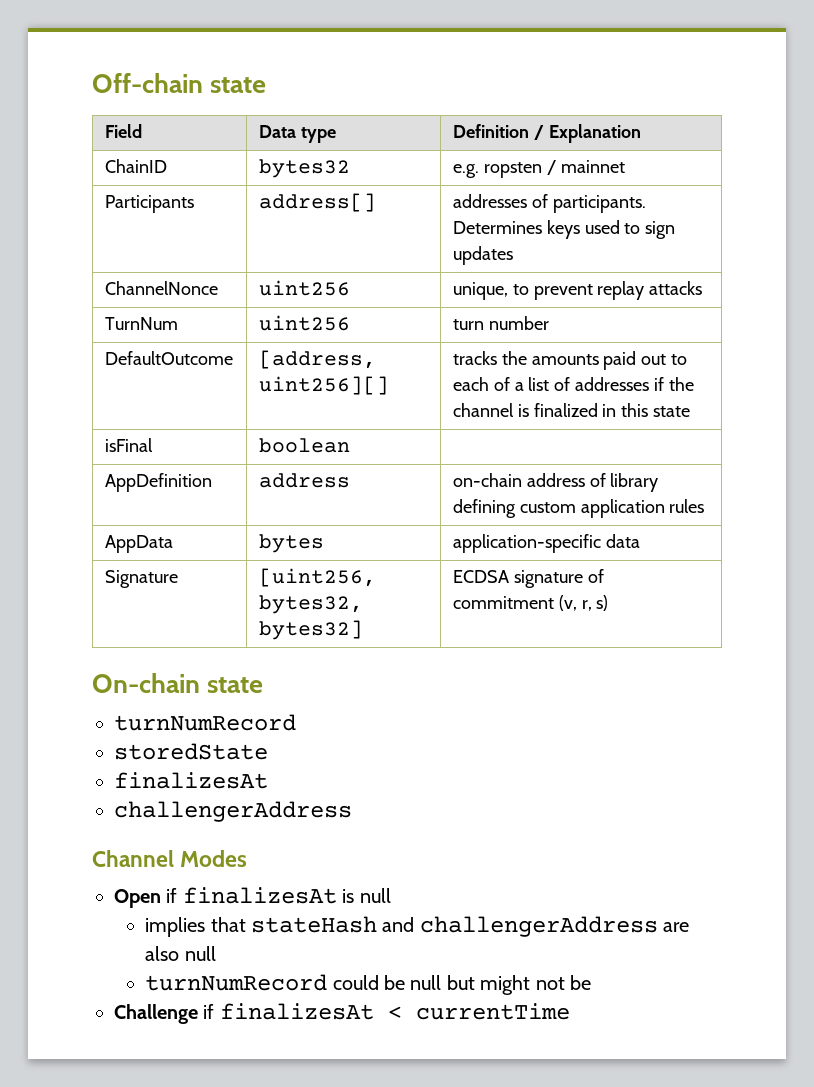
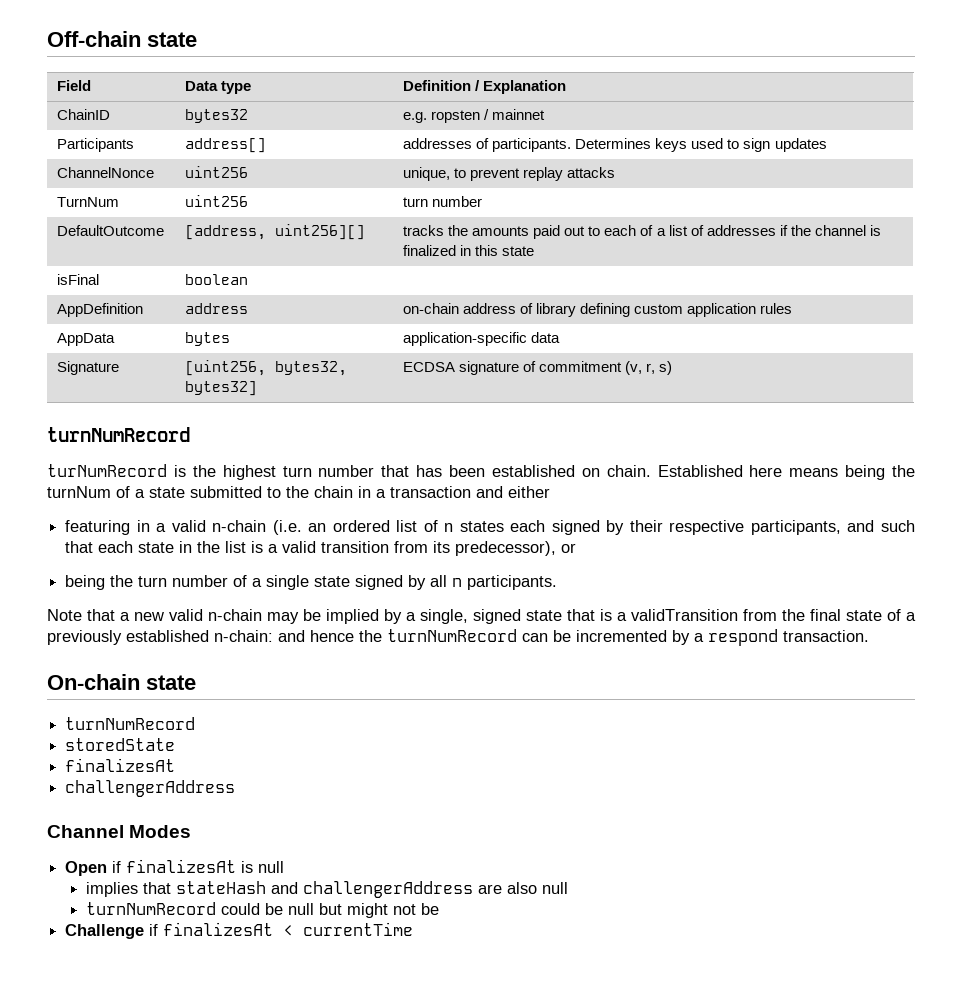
  Signature | [uint256, bytes32, bytes32] | ECDSA signature of commitment (v, r, s)
+ turnNumRecord
+ turNumRecord is the highest turn number that has been established on chain. Established here means being the turnNum of a state submitted to the chain in a transaction and either
+ featuring in a valid n-chain (i.e. an ordered list of n states each signed by their respective participants, and such that each state in the list is a valid transition from its predecessor), or
+ being the turn number of a single state signed by all n participants.
+ Note that a new valid n-chain may be implied by a single, signed state that is a validTransition from the final state of a previously established n-chain: and hence the turnNumRecord can be incremented by a respond transaction.

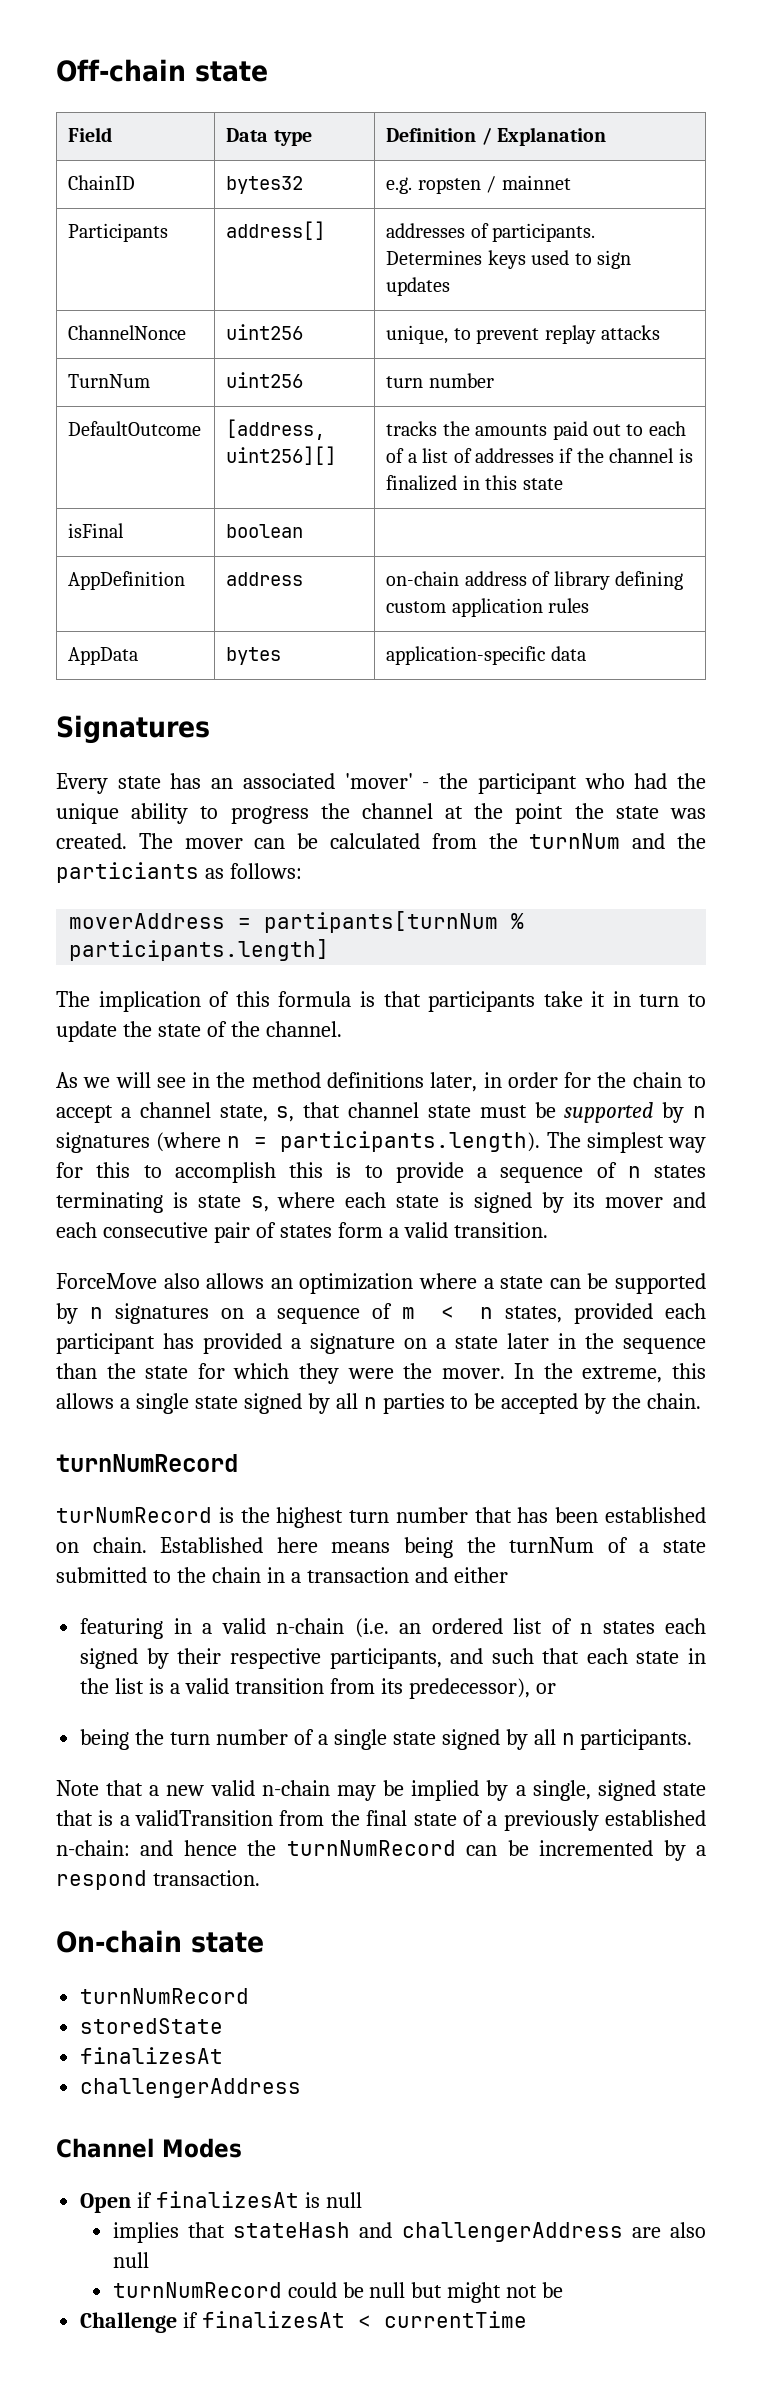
- Signature | [uint256, bytes32, bytes32] | ECDSA signature of commitment (v, r, s)
+ Signatures
+ Every state has an associated 'mover' - the participant who had the unique ability to progress the channel at the point the state was created. The mover can be calculated from the turnNum and the particiants as follows:
+ moverAddress = partipants[turnNum % participants.length]
+ The implication of this formula is that participants take it in turn to update the state of the channel.
+ As we will see in the method definitions later, in order for the chain to accept a channel state, s, that channel state must be supported by n signatures (where n = participants.length). The simplest way for this to accomplish this is to provide a sequence of n states terminating is state s, where each state is signed by its mover and each consecutive pair of states form a valid transition.
+ ForceMove also allows an optimization where a state can be supported by n signatures on a sequence of m < n states, provided each participant has provided a signature on a state later in the sequence than the state for which they were the mover. In the extreme, this allows a single state signed by all n parties to be accepted by the chain.

